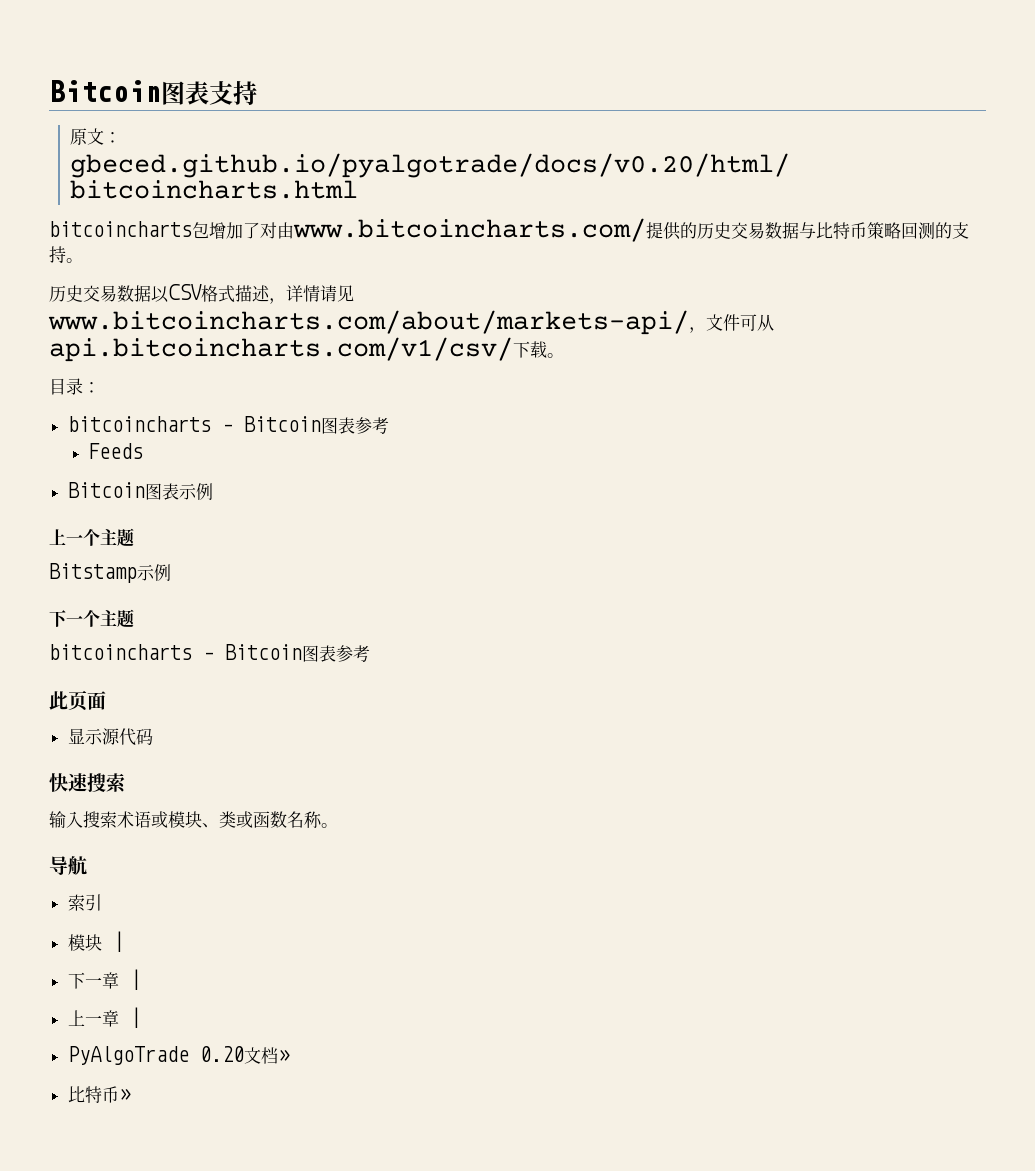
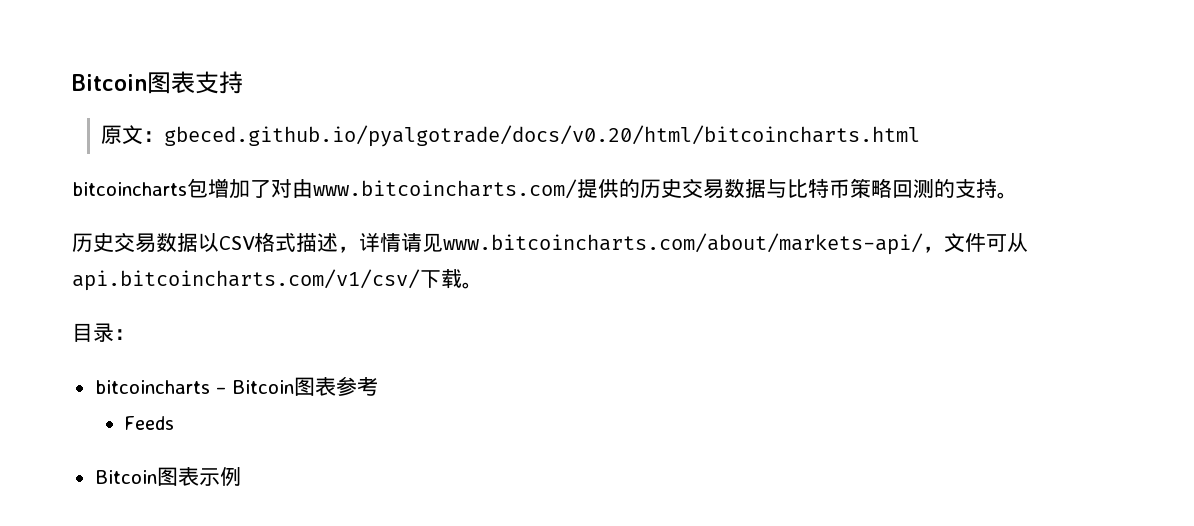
- 上一个主题
- Bitstamp示例
- 下一个主题
- bitcoincharts – Bitcoin图表参考
- 此页面
- 显示源代码
- 快速搜索
- 输入搜索术语或模块、类或函数名称。
- 导航
- 索引
- 模块 |
- 下一章 |
- 上一章 |
- PyAlgoTrade 0.20文档»
- 比特币»

